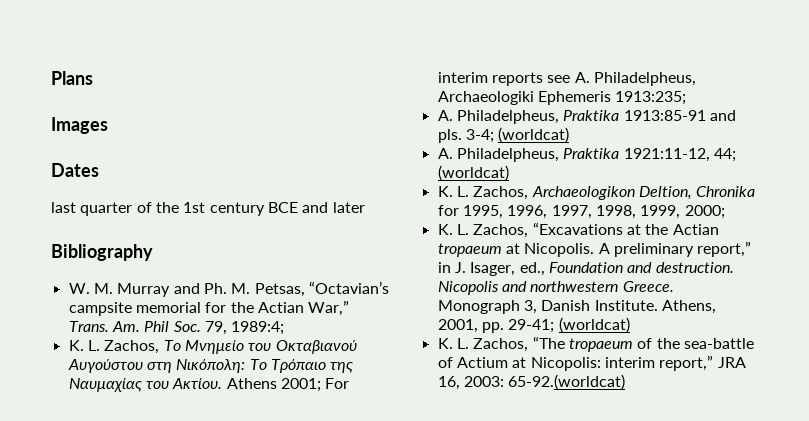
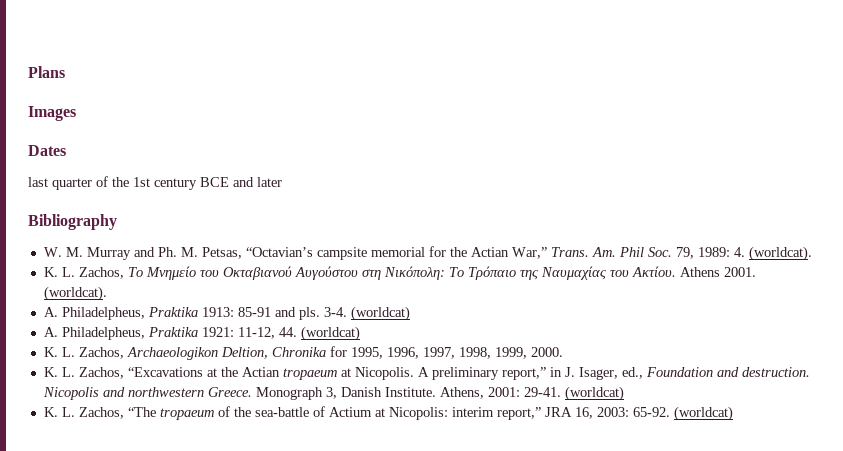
- Am. Phil Soc. 79, 1989:4;
+ Am. Phil Soc. 79, 1989: 4. (worldcat).
- Athens 2001; For interim reports see A. Philadelpheus, Archaeologiki Ephemeris 1913:235;
- A. Philadelpheus, Praktika 1913:85-91 and pls.
+ Athens 2001. (worldcat).
+ A. Philadelpheus, Praktika 1913: 85-91 and pls.
- 3-4; (worldcat)
+ 3-4. (worldcat)
- A. Philadelpheus, Praktika 1921:11-12, 44; (worldcat)
+ A. Philadelpheus, Praktika 1921: 11-12, 44. (worldcat)
- K. L. Zachos, Archaeologikon Deltion, Chronika for 1995, 1996, 1997, 1998, 1999, 2000;
+ K. L. Zachos, Archaeologikon Deltion, Chronika for 1995, 1996, 1997, 1998, 1999, 2000.
- Athens, 2001, pp. 29-41; (worldcat)
+ Athens, 2001: 29-41. (worldcat)
- K. L. Zachos, “The tropaeum of the sea-battle of Actium at Nicopolis: interim report,” JRA 16, 2003: 65-92.(worldcat)
+ K. L. Zachos, “The tropaeum of the sea-battle of Actium at Nicopolis: interim report,” JRA 16, 2003: 65-92. (worldcat)

